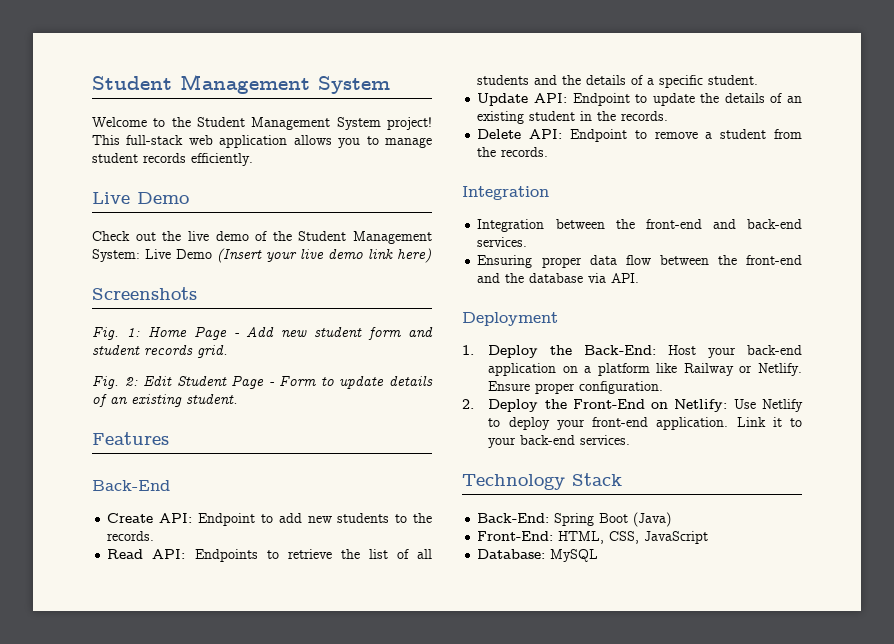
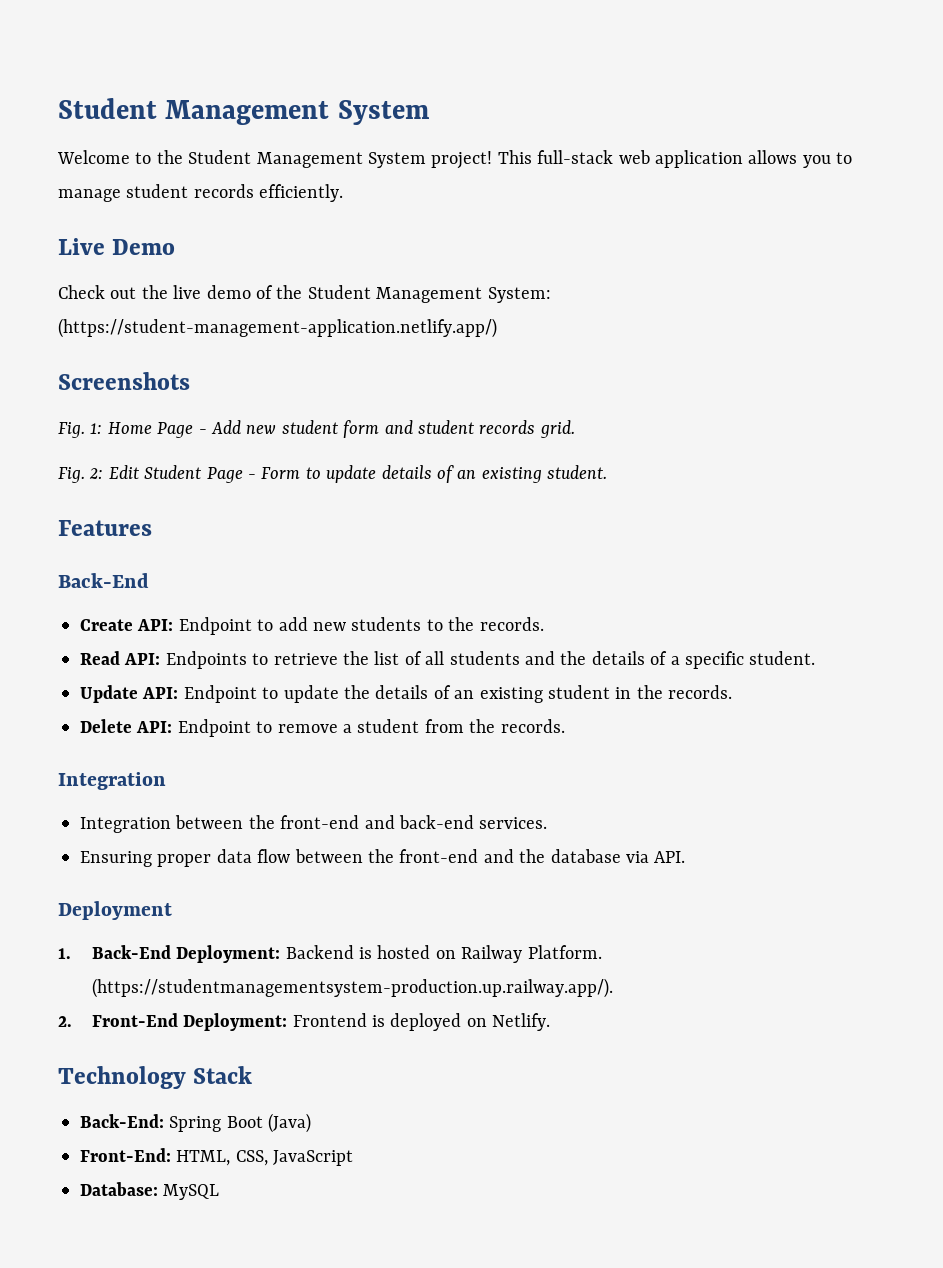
- Check out the live demo of the Student Management System: Live Demo (Insert your live demo link here)
+ Check out the live demo of the Student Management System: (https://student-management-application.netlify.app/)
- 1. Deploy the Back-End: Host your back-end application on a platform like Railway or Netlify. Ensure proper configuration.
- 2. Deploy the Front-End on Netlify: Use Netlify to deploy your front-end application. Link it to your back-end services.
+ 1. Back-End Deployment: Backend is hosted on Railway Platform. (https://studentmanagementsystem-production.up.railway.app/).
+ 2. Front-End Deployment: Frontend is deployed on Netlify.

